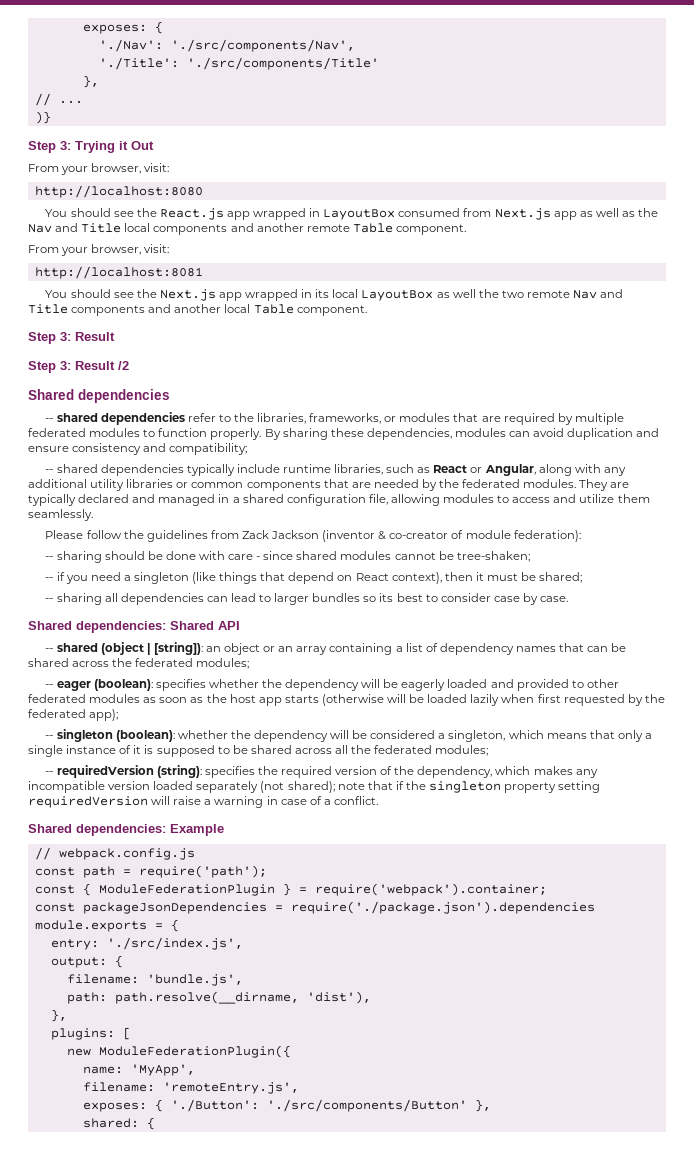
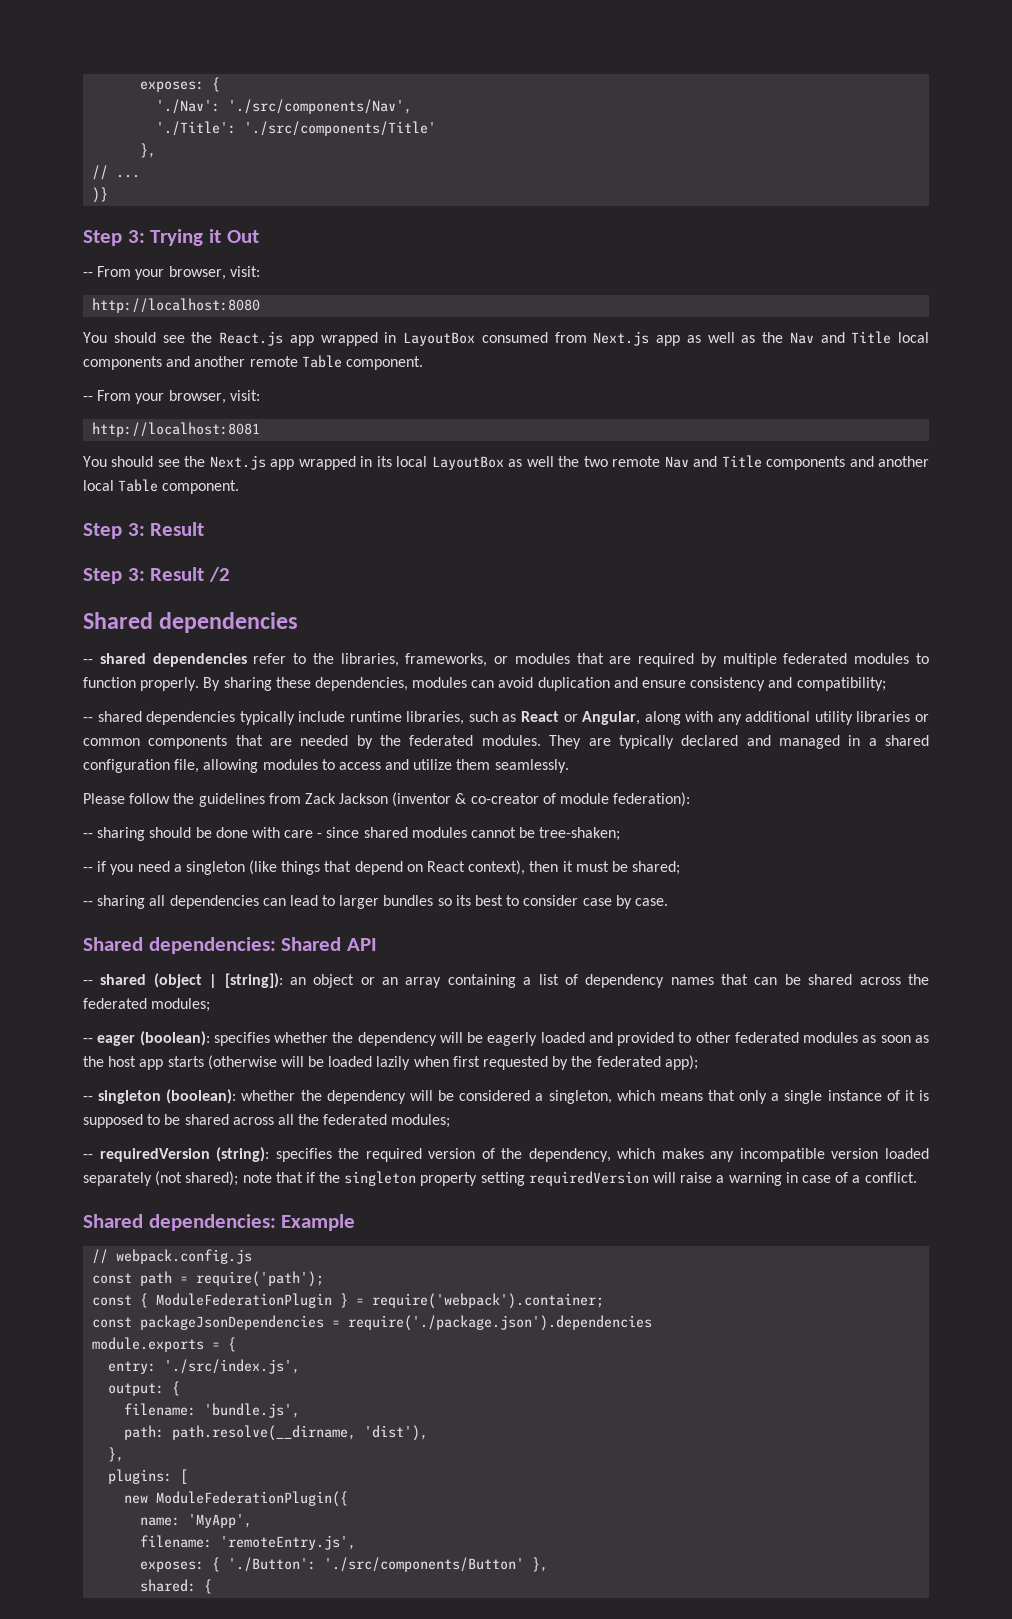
  Step 3: Trying it Out
- From your browser, visit:
+ -- From your browser, visit:
  You should see the React.js app wrapped in LayoutBox consumed from Next.js app as well as the Nav and Title local components and another remote Table component.
- From your browser, visit:
+ -- From your browser, visit:

